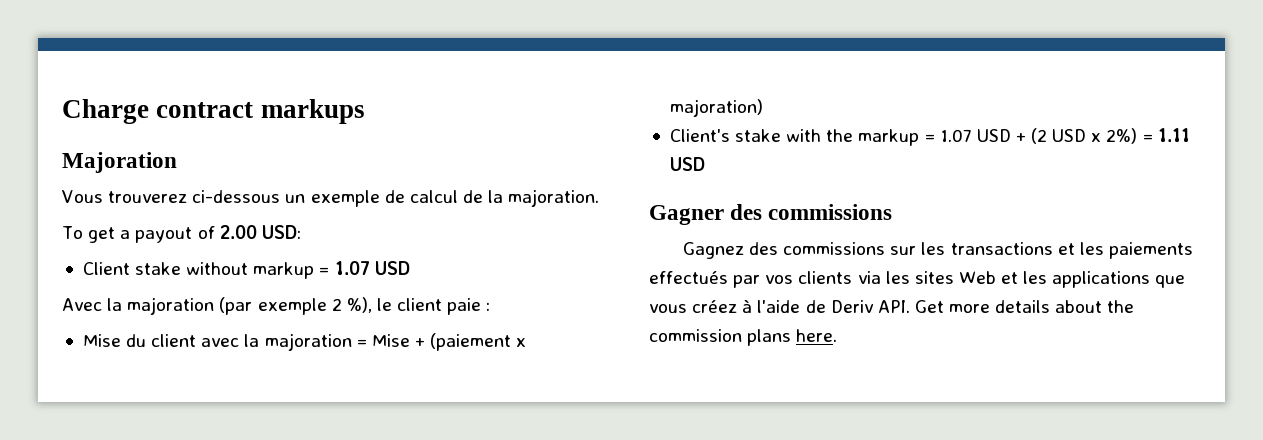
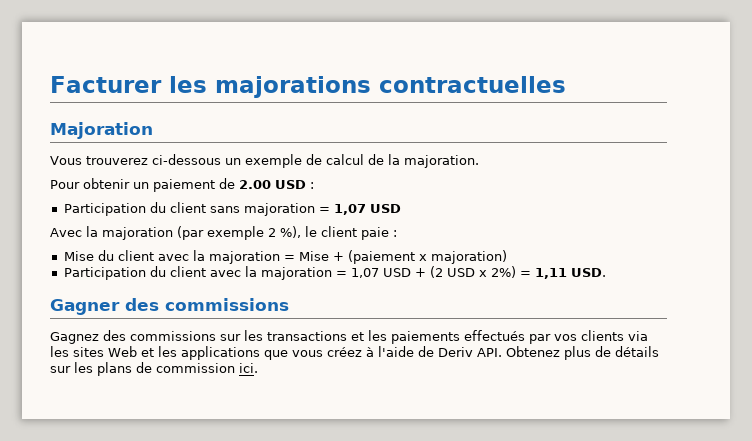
- Charge contract markups
+ Facturer les majorations contractuelles
- To get a payout of 2.00 USD:
- Client stake without markup = 1.07 USD
+ Pour obtenir un paiement de 2.00 USD :
+ Participation du client sans majoration = 1,07 USD
- Client's stake with the markup = 1.07 USD + (2 USD x 2%) = 1.11 USD
+ Participation du client avec la majoration = 1,07 USD + (2 USD x 2%) = 1,11 USD.
- Gagnez des commissions sur les transactions et les paiements effectués par vos clients via les sites Web et les applications que vous créez à l'aide de Deriv API. Get more details about the commission plans here.
+ Gagnez des commissions sur les transactions et les paiements effectués par vos clients via les sites Web et les applications que vous créez à l'aide de Deriv API. Obtenez plus de détails sur les plans de commission ici.

